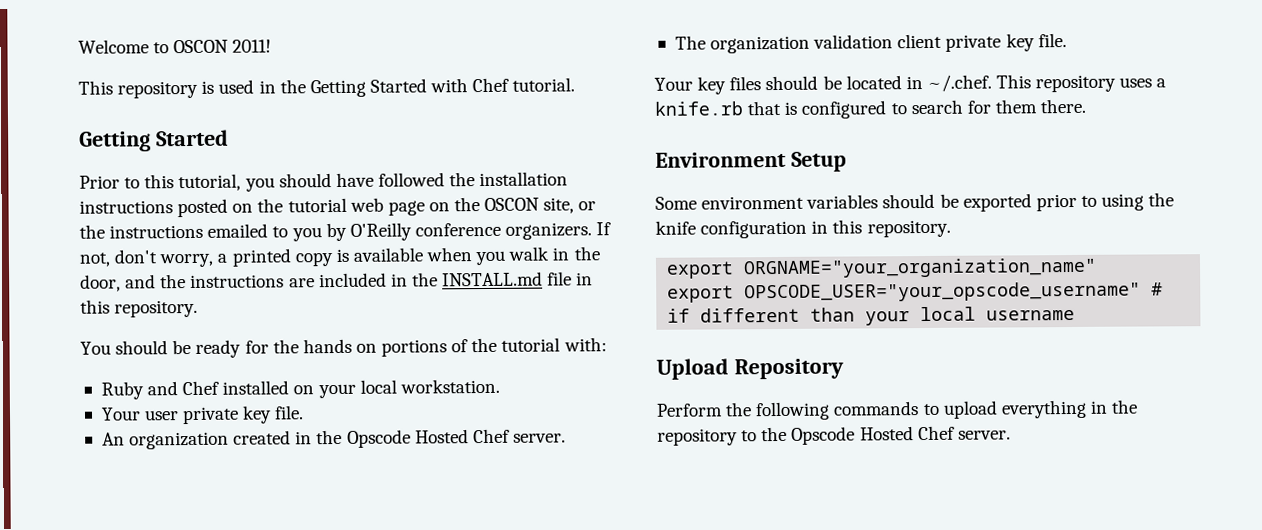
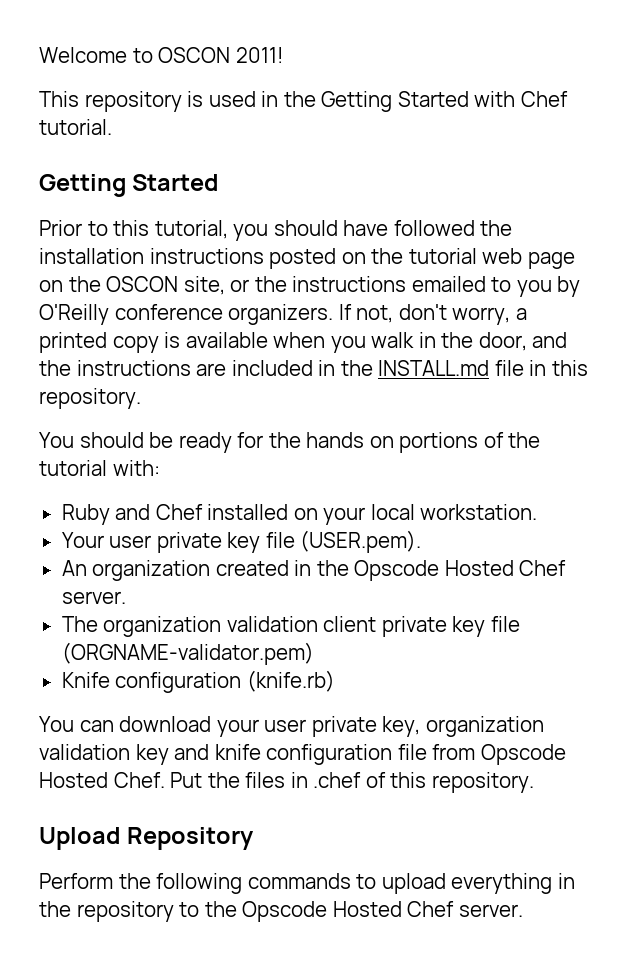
- Your user private key file.
+ Your user private key file (USER.pem).
- The organization validation client private key file.
- Your key files should be located in ~/.chef. This repository uses a knife.rb that is configured to search for them there.
- Environment Setup
- Some environment variables should be exported prior to using the knife configuration in this repository.
- export ORGNAME="your_organization_name"
- export OPSCODE_USER="your_opscode_username" # if different than your local username
+ The organization validation client private key file (ORGNAME-validator.pem)
+ Knife configuration (knife.rb)
+ You can download your user private key, organization validation key and knife configuration file from Opscode Hosted Chef. Put the files in .chef of this repository.

